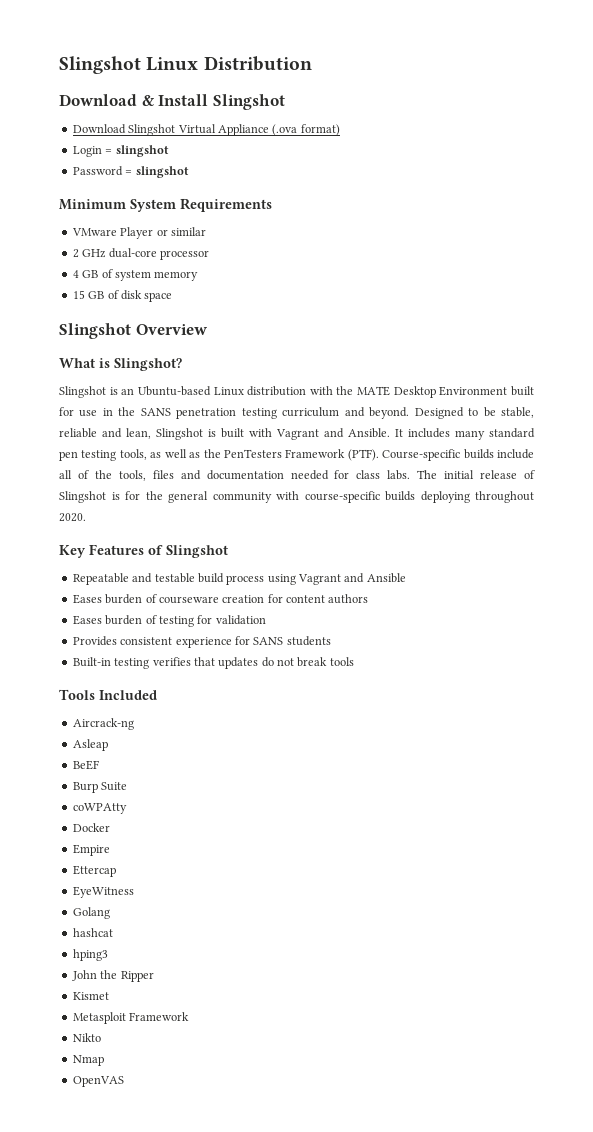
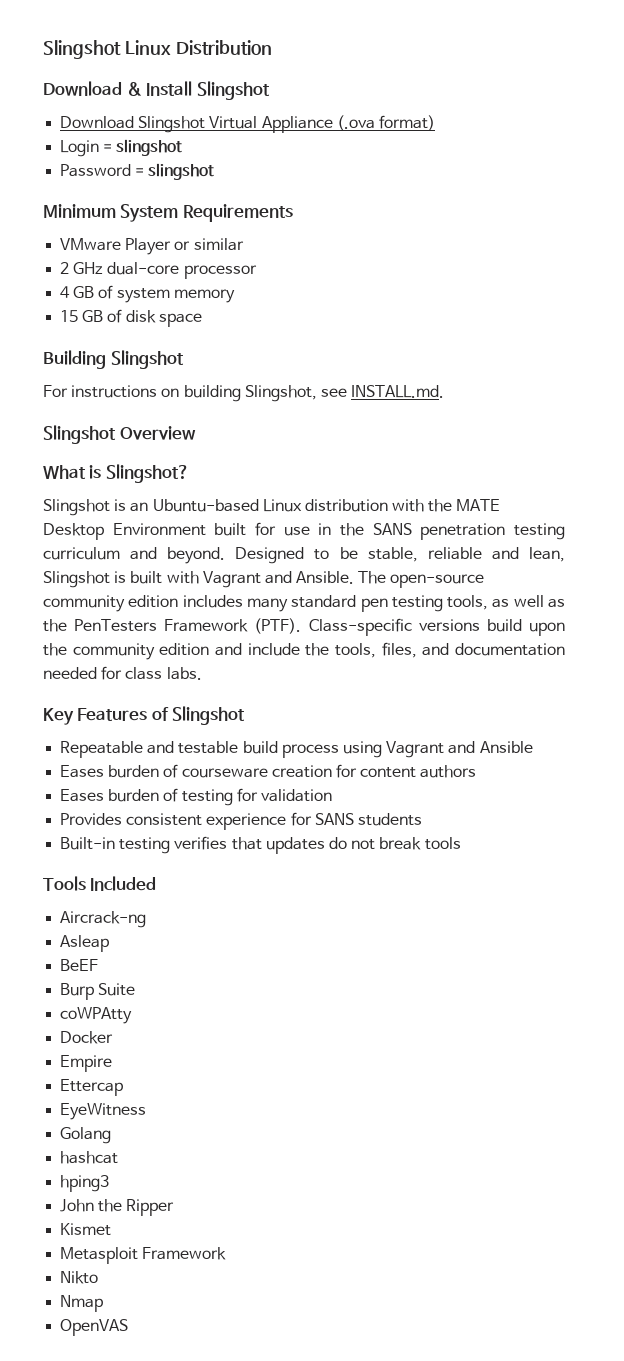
+ Building Slingshot
+ For instructions on building Slingshot, see INSTALL.md.
- It includes many standard pen testing tools, as well as the PenTesters Framework (PTF).
+ The open-source community edition includes many standard pen testing tools, as well as the PenTesters Framework (PTF).
- Course-specific builds include all of the tools, files and documentation needed for class labs. The initial release of Slingshot is for the general community with course-specific builds deploying throughout 2020.
+ Class-specific versions build upon the community edition and include the tools, files, and documentation needed for class labs.

